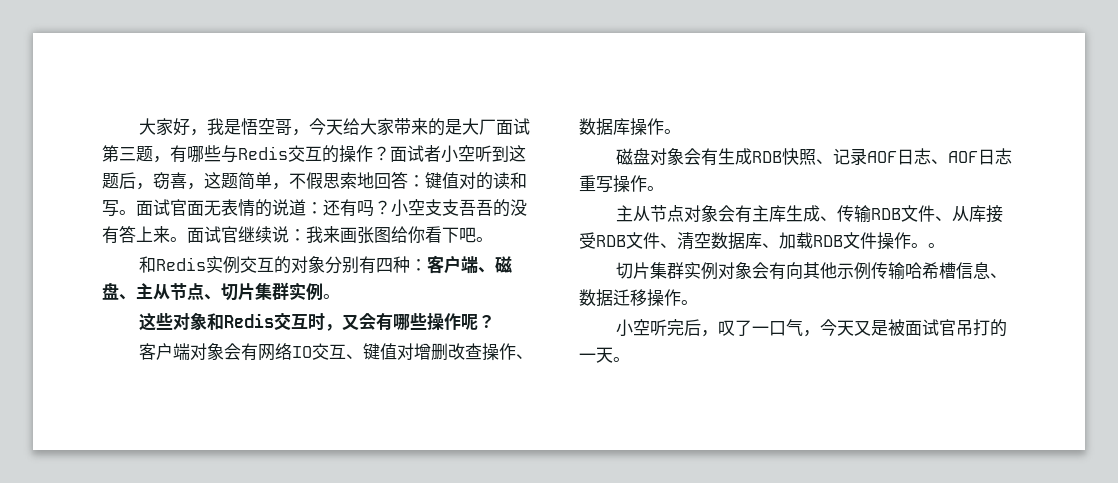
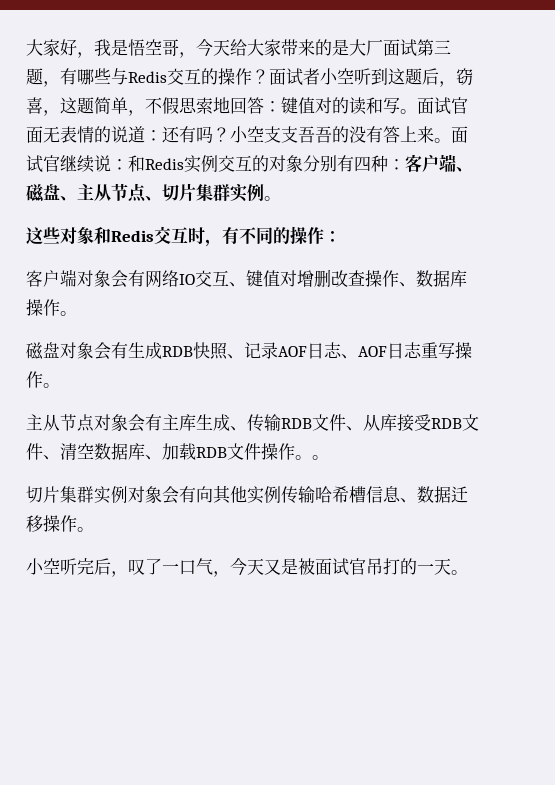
- 面试官继续说：我来画张图给你看下吧。
- 和Redis实例交互的对象分别有四种：客户端、磁盘、主从节点、切片集群实例。
+ 面试官继续说：和Redis实例交互的对象分别有四种：客户端、磁盘、主从节点、切片集群实例。
- 这些对象和Redis交互时，又会有哪些操作呢？
+ 这些对象和Redis交互时，有不同的操作：
- 切片集群实例对象会有向其他示例传输哈希槽信息、数据迁移操作。
+ 切片集群实例对象会有向其他实例传输哈希槽信息、数据迁移操作。

